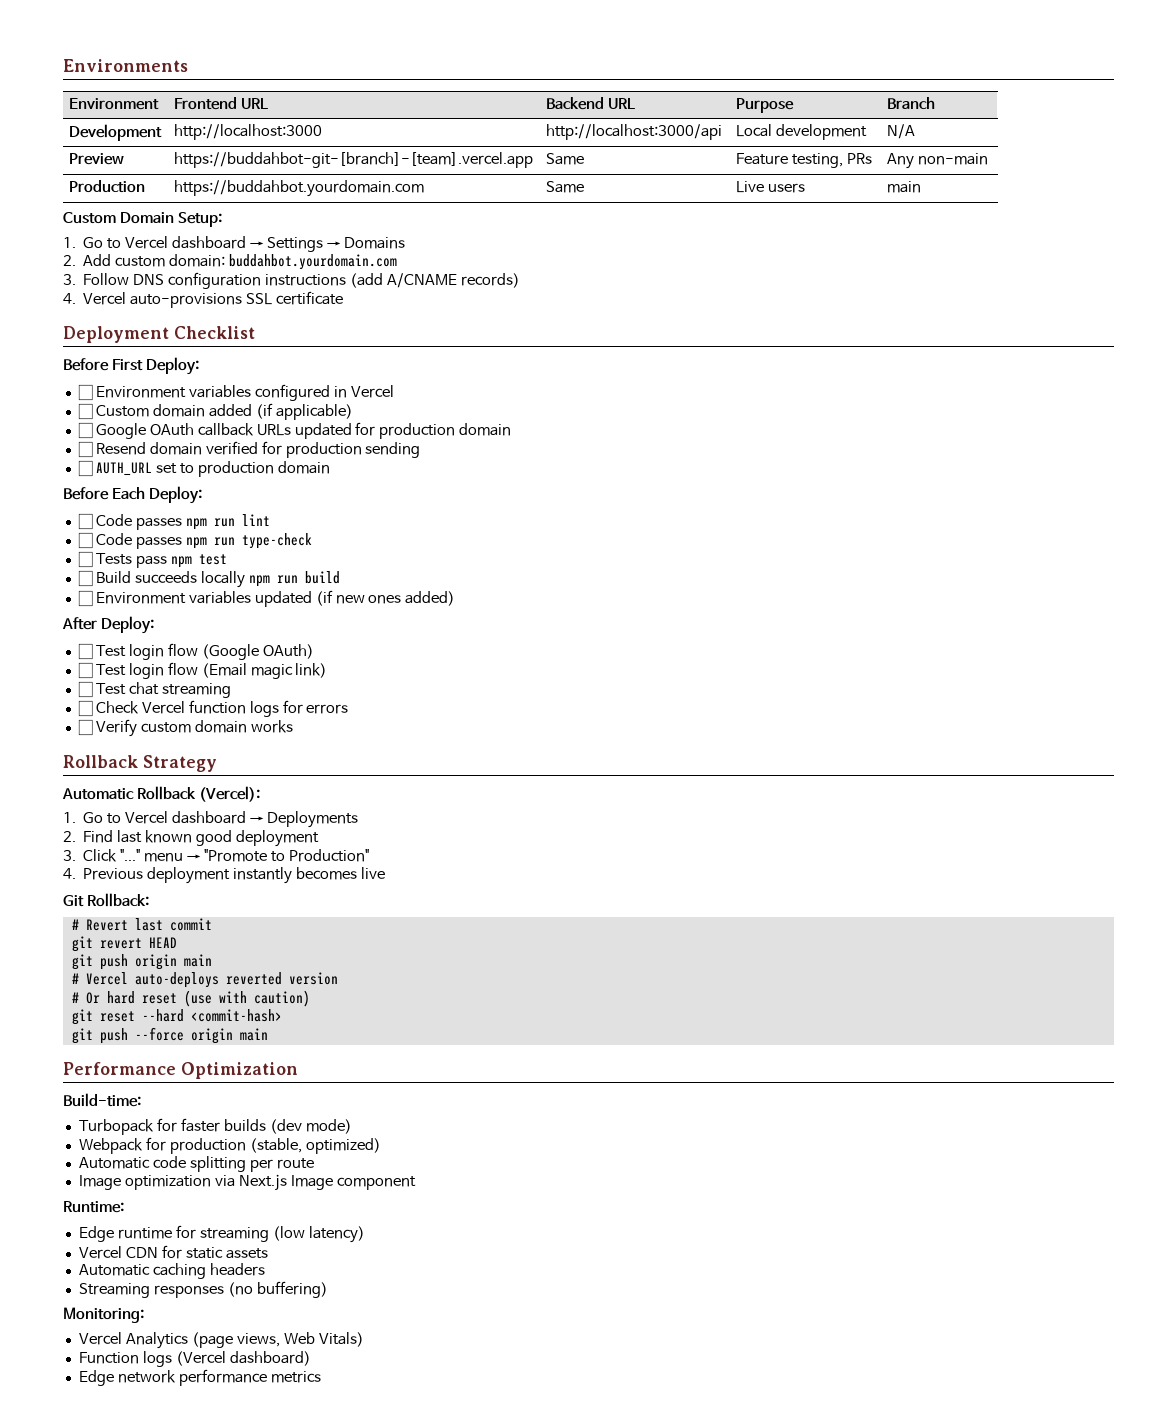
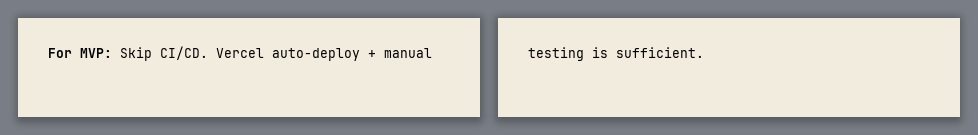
- Environments
- Environment | Frontend URL | Backend URL | Purpose | Branch
- Development | http://localhost:3000 | http://localhost:3000/api | Local development | N/A
- Preview | https://buddahbot-git-[branch]-[team].vercel.app | Same | Feature testing, PRs | Any non-main
- Production | https://buddahbot.yourdomain.com | Same | Live users | main
- Custom Domain Setup:
- 1. Go to Vercel dashboard → Settings → Domains
- 2. Add custom domain: buddahbot.yourdomain.com
- 3. Follow DNS configuration instructions (add A/CNAME records)
- 4. Vercel auto-provisions SSL certificate
- Deployment Checklist
- Before First Deploy:
- ☐ Environment variables configured in Vercel
- ☐ Custom domain added (if applicable)
- ☐ Google OAuth callback URLs updated for production domain
- ☐ Resend domain verified for production sending
- ☐ AUTH_URL set to production domain
- Before Each Deploy:
- ☐ Code passes npm run lint
- ☐ Code passes npm run type-check
- ☐ Tests pass npm test
- ☐ Build succeeds locally npm run build
- ☐ Environment variables updated (if new ones added)
- After Deploy:
- ☐ Test login flow (Google OAuth)
- ☐ Test login flow (Email magic link)
- ☐ Test chat streaming
- ☐ Check Vercel function logs for errors
- ☐ Verify custom domain works
- Rollback Strategy
- Automatic Rollback (Vercel):
- 1. Go to Vercel dashboard → Deployments
- 2. Find last known good deployment
- 3. Click "..." menu → "Promote to Production"
- 4. Previous deployment instantly becomes live
- Git Rollback:
- # Revert last commit
- git revert HEAD
- git push origin main
- # Vercel auto-deploys reverted version
- # Or hard reset (use with caution)
- git reset --hard <commit-hash>
- git push --force origin main
- Performance Optimization
- Build-time:
- Turbopack for faster builds (dev mode)
- Webpack for production (stable, optimized)
- Automatic code splitting per route
- Image optimization via Next.js Image component
- Runtime:
- Edge runtime for streaming (low latency)
- Vercel CDN for static assets
- Automatic caching headers
- Streaming responses (no buffering)
- Monitoring:
- Vercel Analytics (page views, Web Vitals)
- Function logs (Vercel dashboard)
- Edge network performance metrics
+ For MVP: Skip CI/CD. Vercel auto-deploy + manual testing is sufficient.

